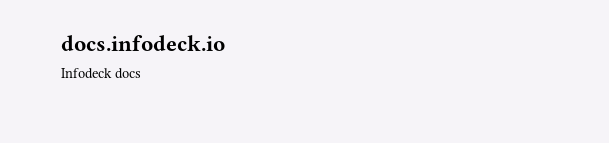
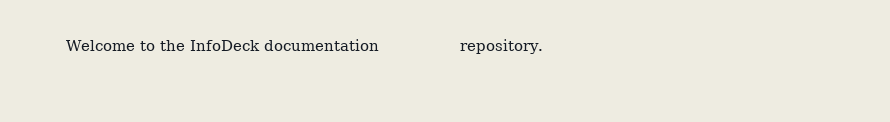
- docs.infodeck.io
- Infodeck docs
+ Welcome to the InfoDeck documentation repository.

